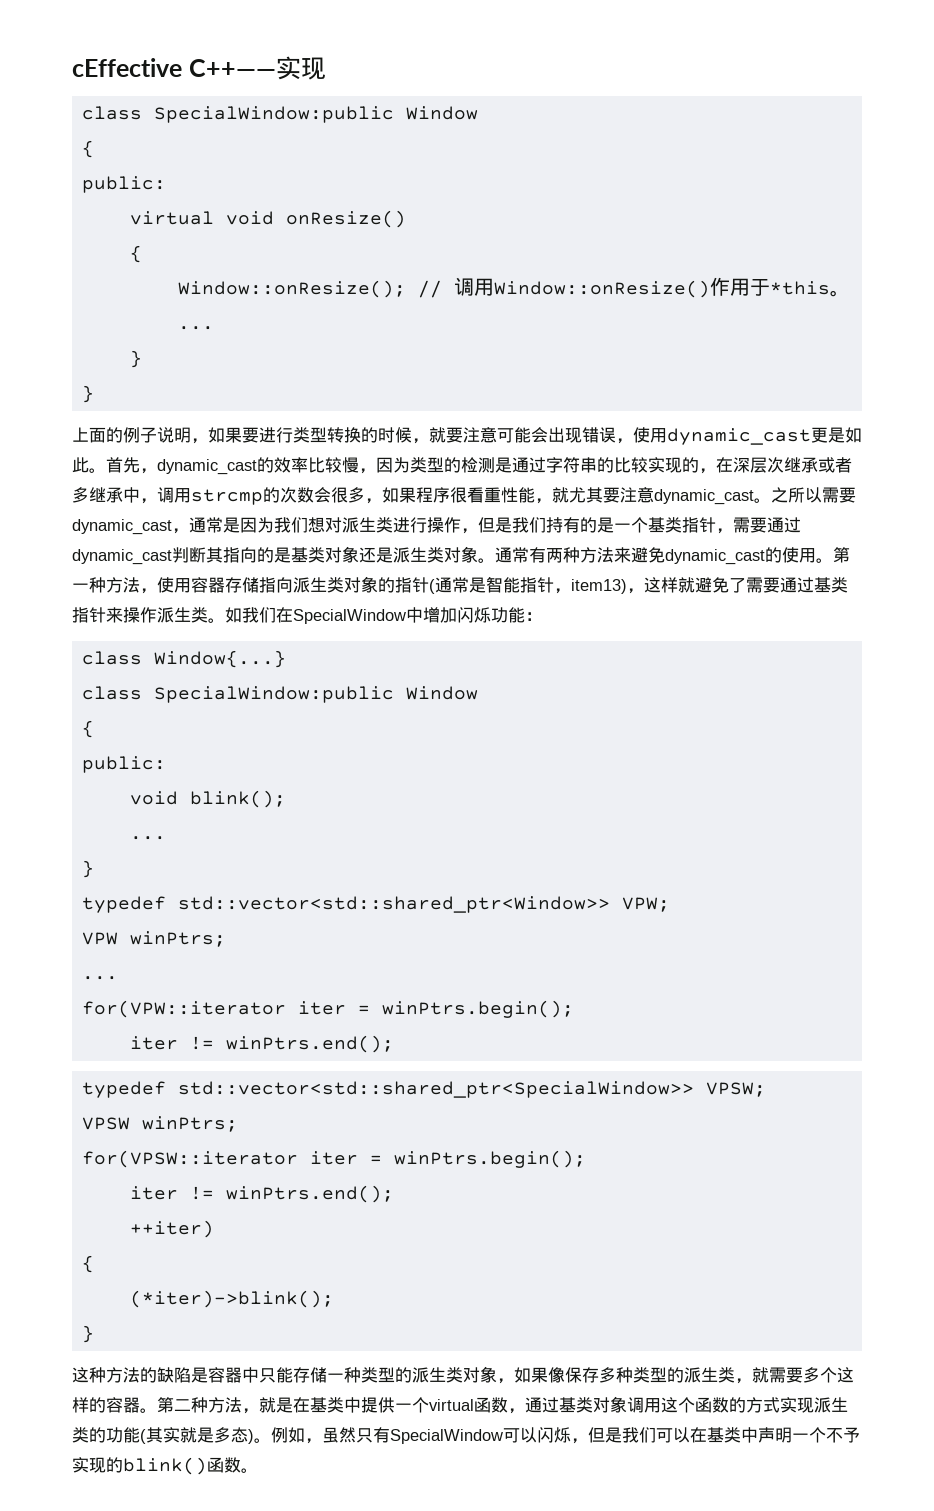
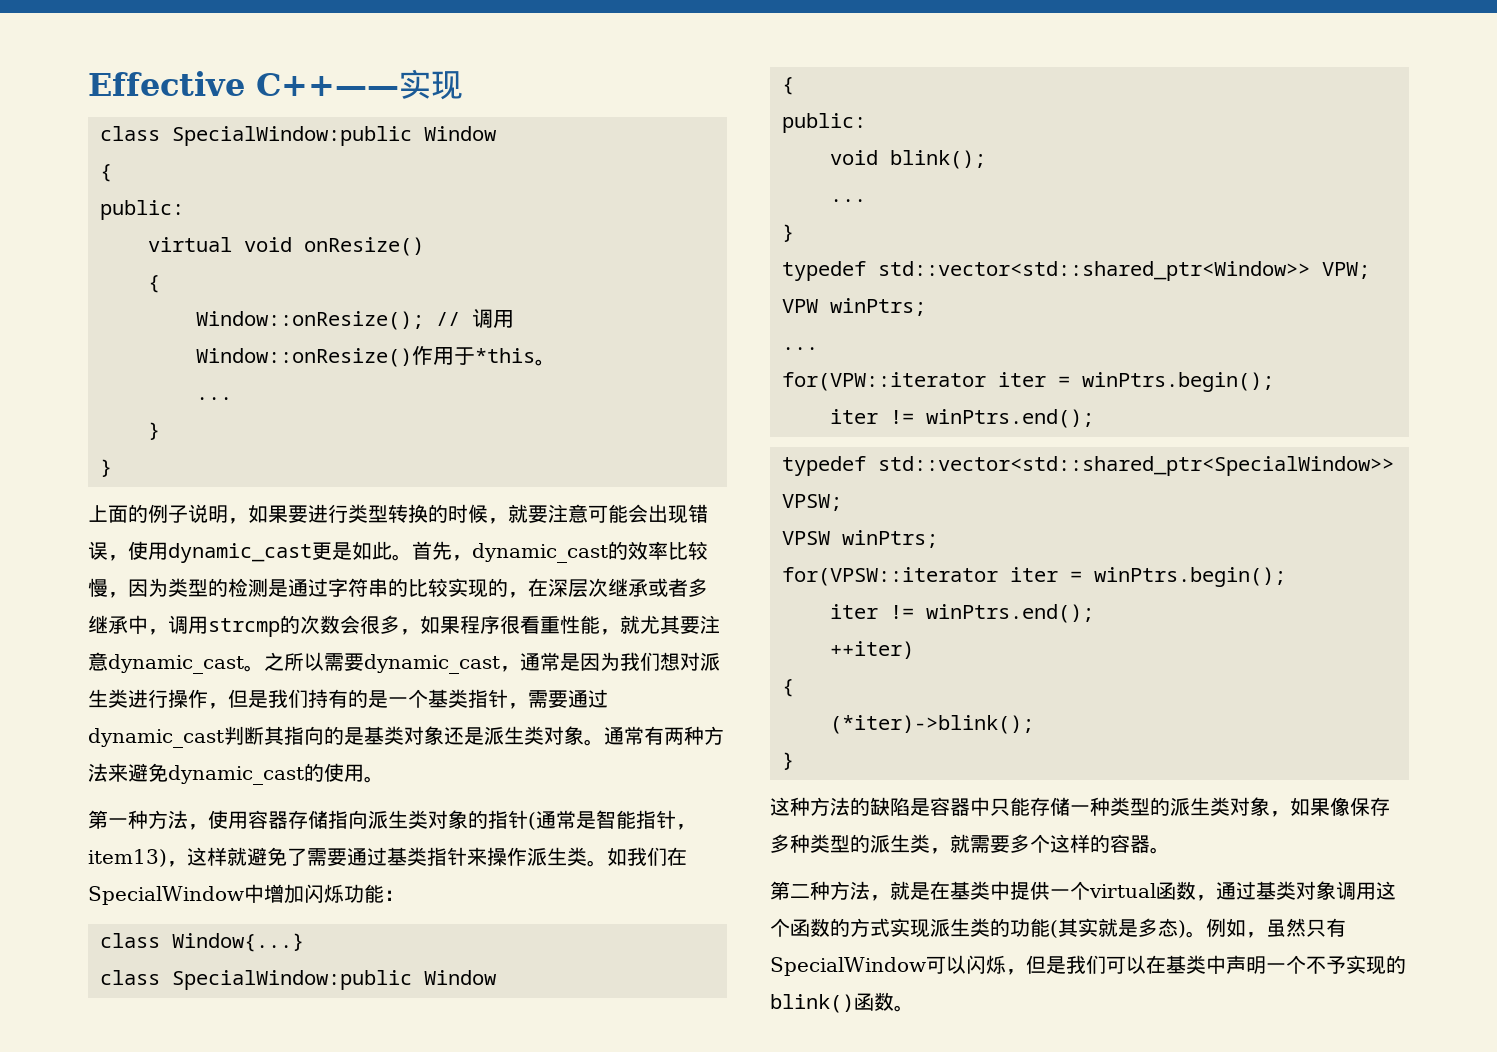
- cEffective C++——实现
+ Effective C++——实现
- 通常有两种方法来避免dynamic_cast的使用。第一种方法，使用容器存储指向派生类对象的指针(通常是智能指针，item13)，这样就避免了需要通过基类指针来操作派生类。
+ 通常有两种方法来避免dynamic_cast的使用。
+ 第一种方法，使用容器存储指向派生类对象的指针(通常是智能指针，item13)，这样就避免了需要通过基类指针来操作派生类。
- 这种方法的缺陷是容器中只能存储一种类型的派生类对象，如果像保存多种类型的派生类，就需要多个这样的容器。第二种方法，就是在基类中提供一个virtual函数，通过基类对象调用这个函数的方式实现派生类的功能(其实就是多态)。
+ 这种方法的缺陷是容器中只能存储一种类型的派生类对象，如果像保存多种类型的派生类，就需要多个这样的容器。
+ 第二种方法，就是在基类中提供一个virtual函数，通过基类对象调用这个函数的方式实现派生类的功能(其实就是多态)。

